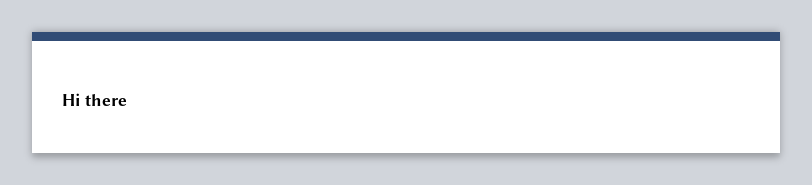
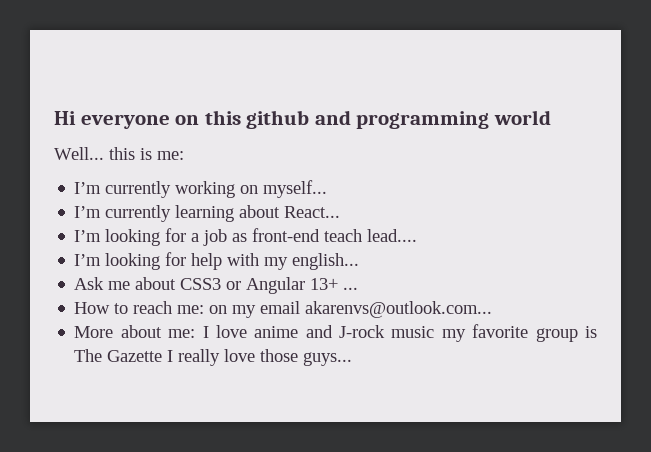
- Hi there
+ Hi everyone on this github and programming world
+ Well... this is me:
+ I’m currently working on myself...
+ I’m currently learning about React...
+ I’m looking for a job as front-end teach lead....
+ I’m looking for help with my english...
+ Ask me about CSS3 or Angular 13+ ...
+ How to reach me: on my email akarenvs@outlook.com...
+ More about me: I love anime and J-rock music my favorite group is The Gazette I really love those guys...

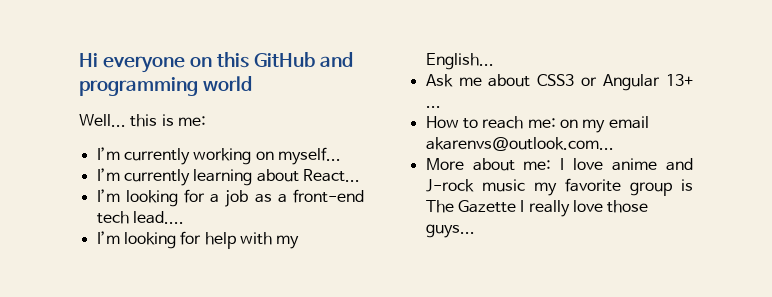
- Hi everyone on this github and programming world
+ Hi everyone on this GitHub and programming world
- I’m looking for a job as front-end teach lead....
+ I’m looking for a job as a front-end tech lead....
- I’m looking for help with my english...
+ I’m looking for help with my English...

